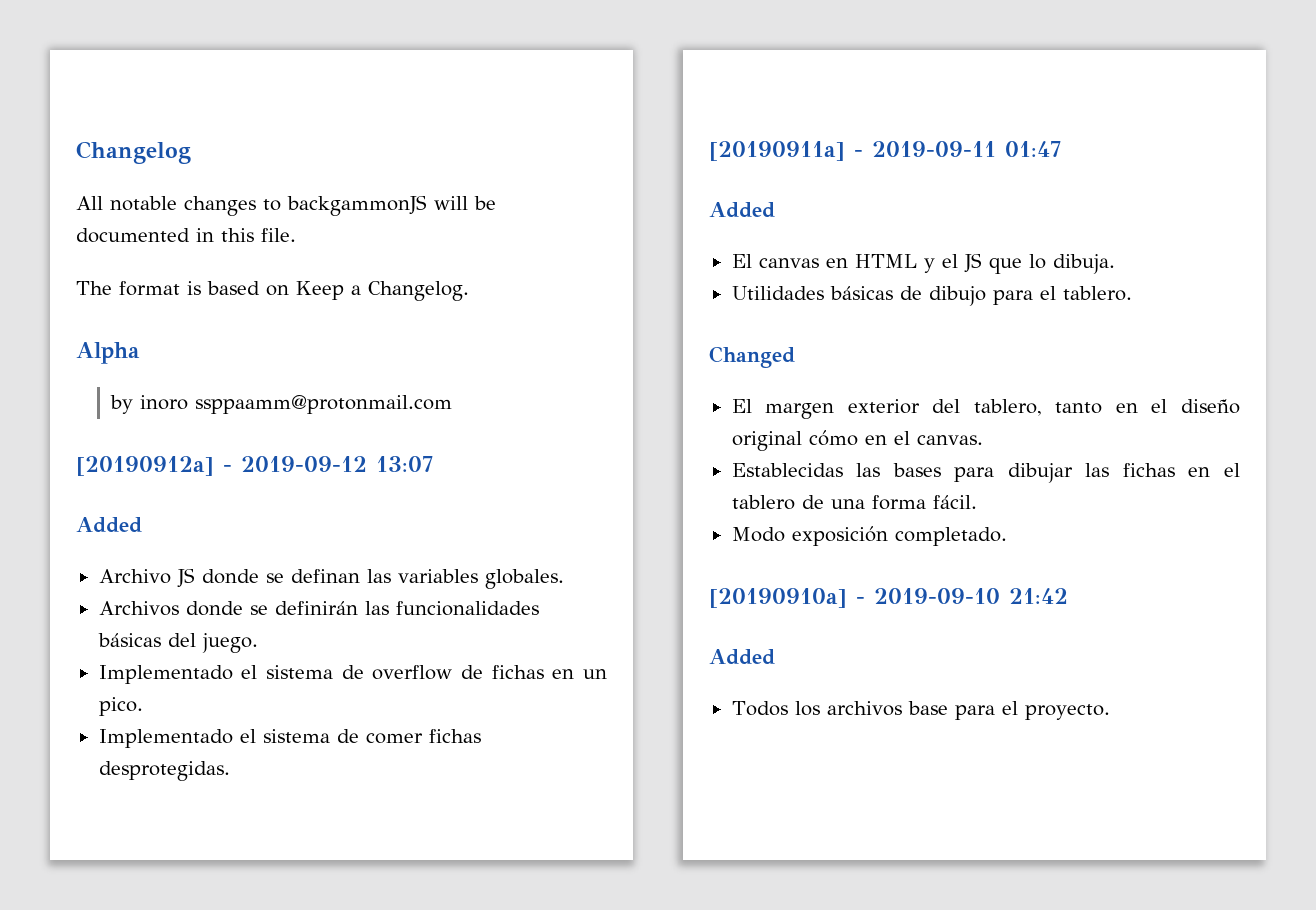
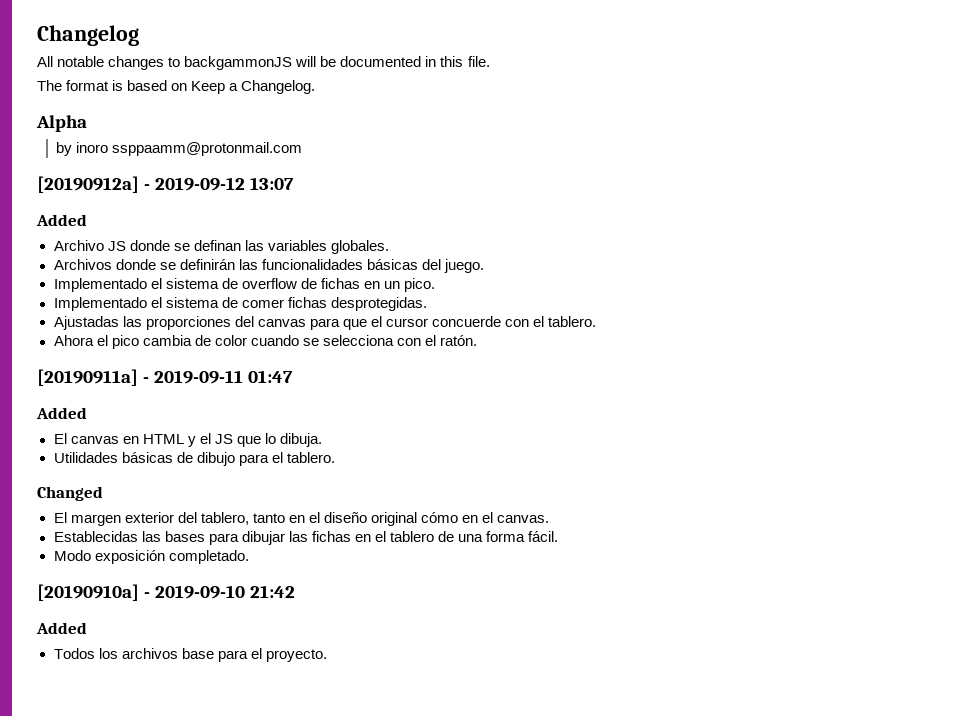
+ Ajustadas las proporciones del canvas para que el cursor concuerde con el tablero.
+ Ahora el pico cambia de color cuando se selecciona con el ratón.

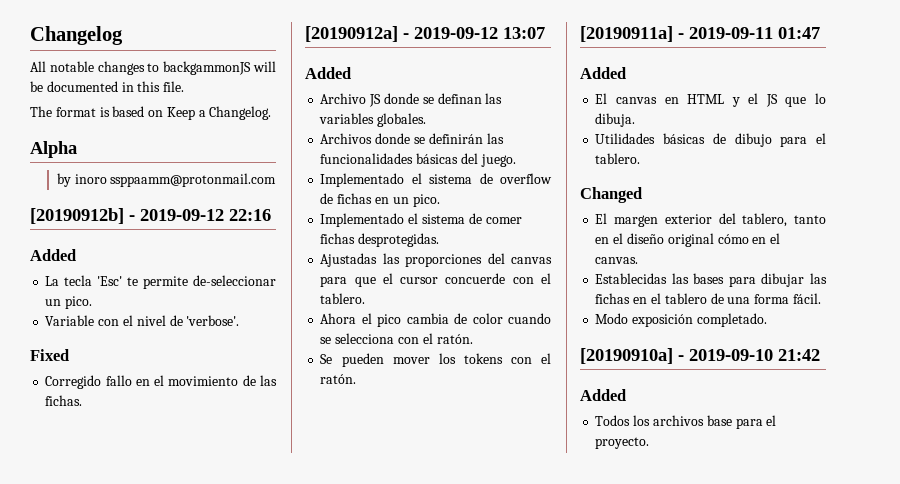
+ [20190912b] - 2019-09-12 22:16
+ Added
+ La tecla 'Esc' te permite de-seleccionar un pico.
+ Variable con el nivel de 'verbose'.
+ Fixed
+ Corregido fallo en el movimiento de las fichas.
+ Se pueden mover los tokens con el ratón.

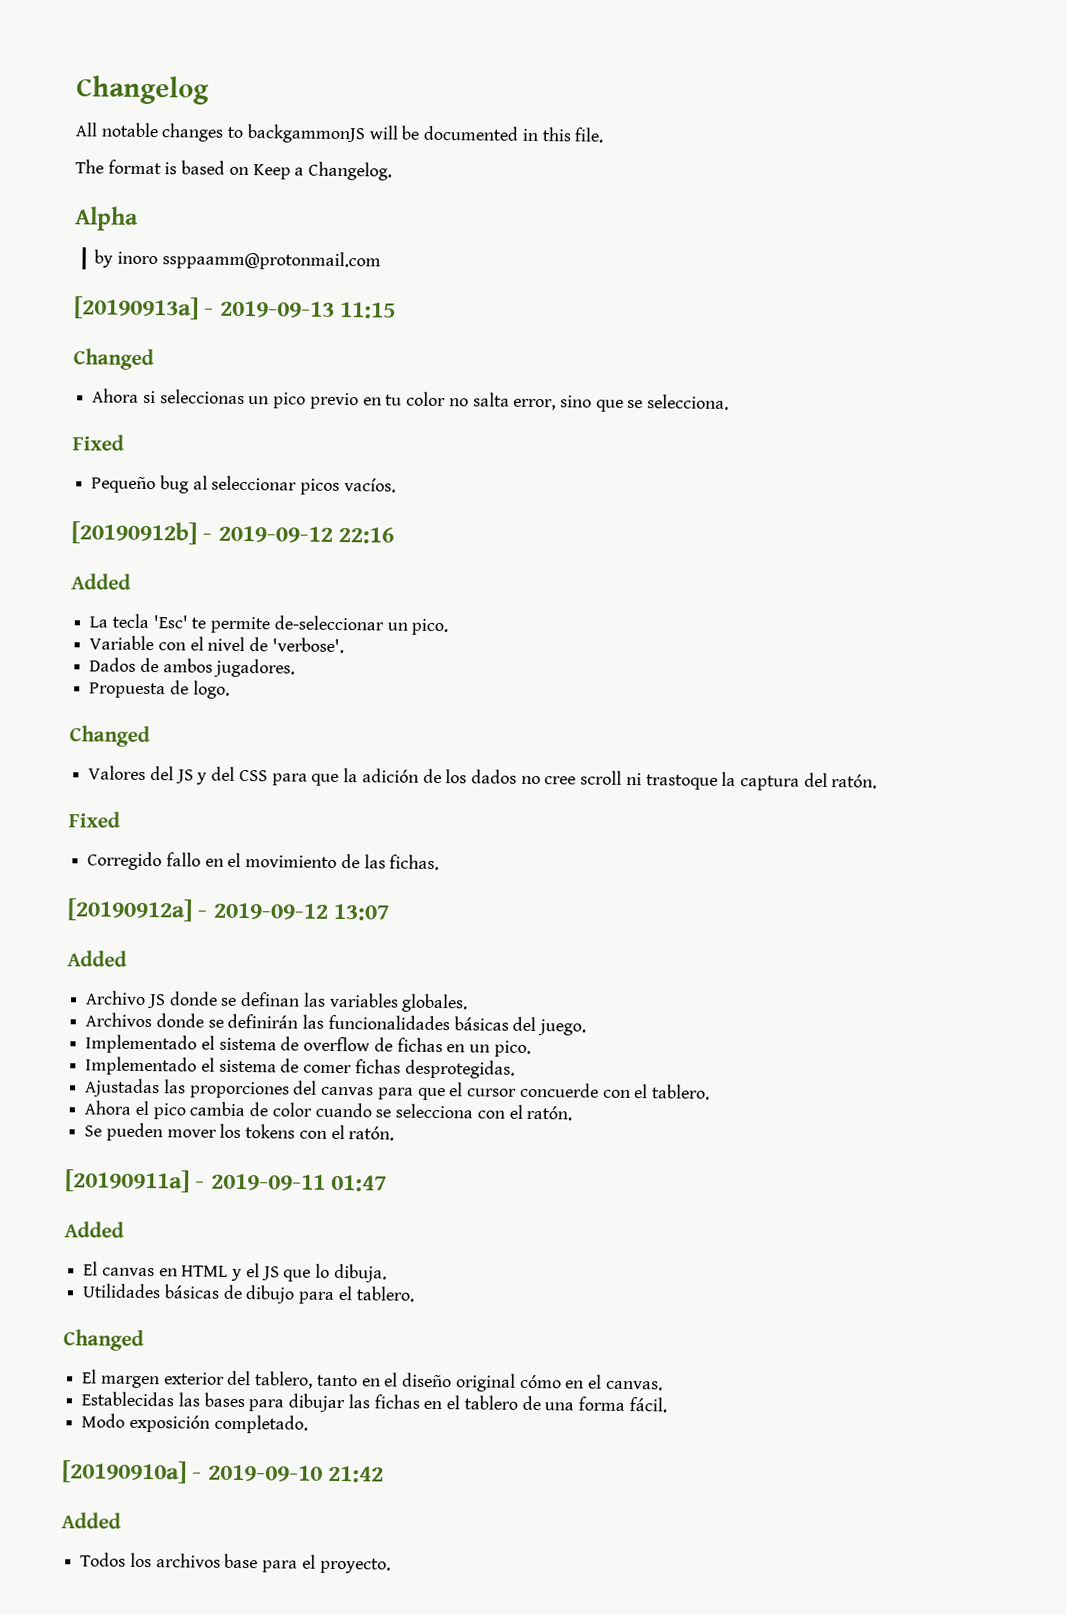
+ [20190913a] - 2019-09-13 11:15
+ Changed
+ Ahora si seleccionas un pico previo en tu color no salta error, sino que se selecciona.
+ Fixed
+ Pequeño bug al seleccionar picos vacíos.
+ Dados de ambos jugadores.
+ Propuesta de logo.
+ Changed
+ Valores del JS y del CSS para que la adición de los dados no cree scroll ni trastoque la captura del ratón.

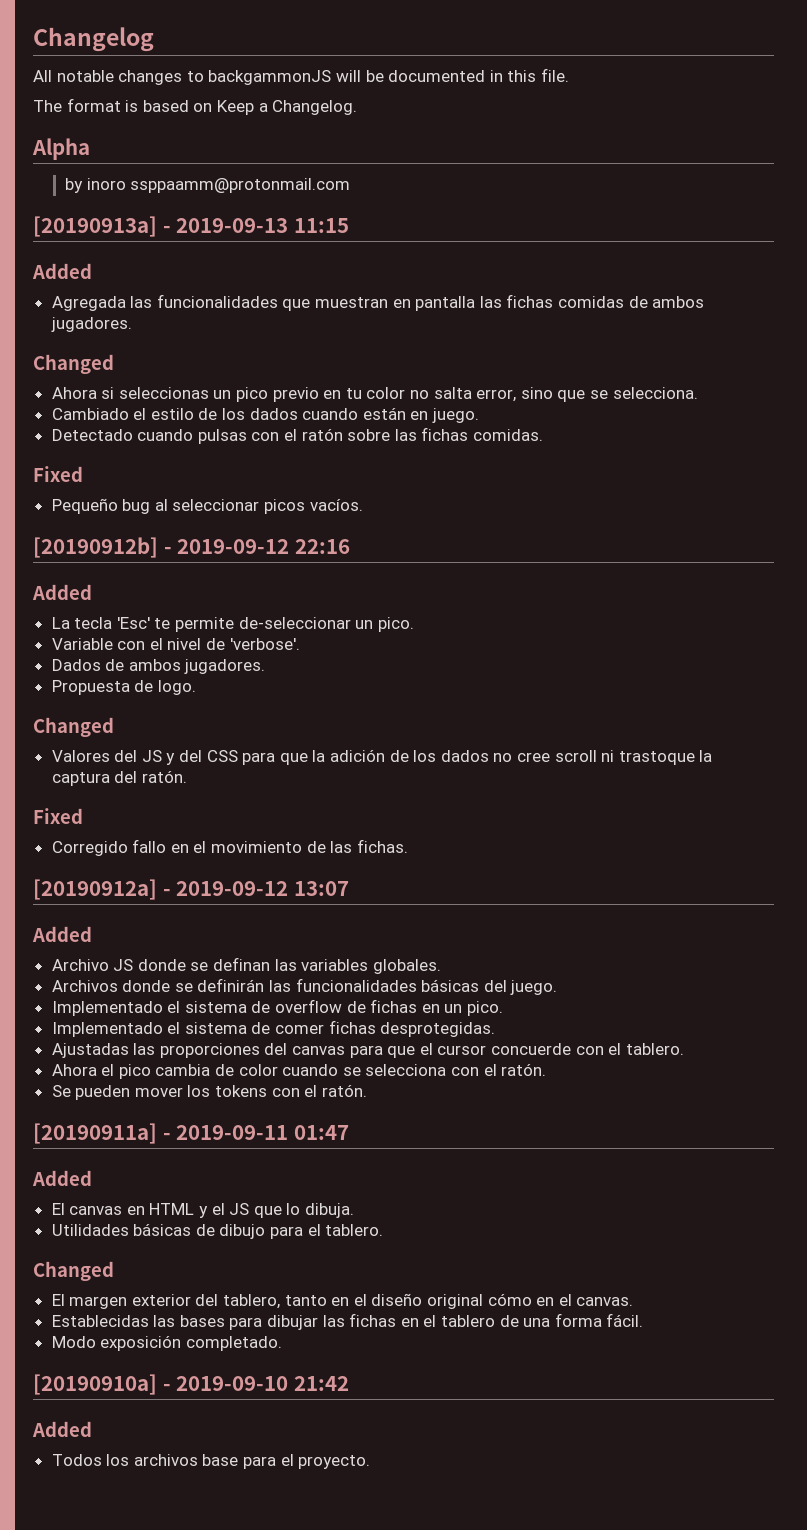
  [20190913a] - 2019-09-13 11:15
+ Added
+ Agregada las funcionalidades que muestran en pantalla las fichas comidas de ambos jugadores.
+ Cambiado el estilo de los dados cuando están en juego.
+ Detectado cuando pulsas con el ratón sobre las fichas comidas.

